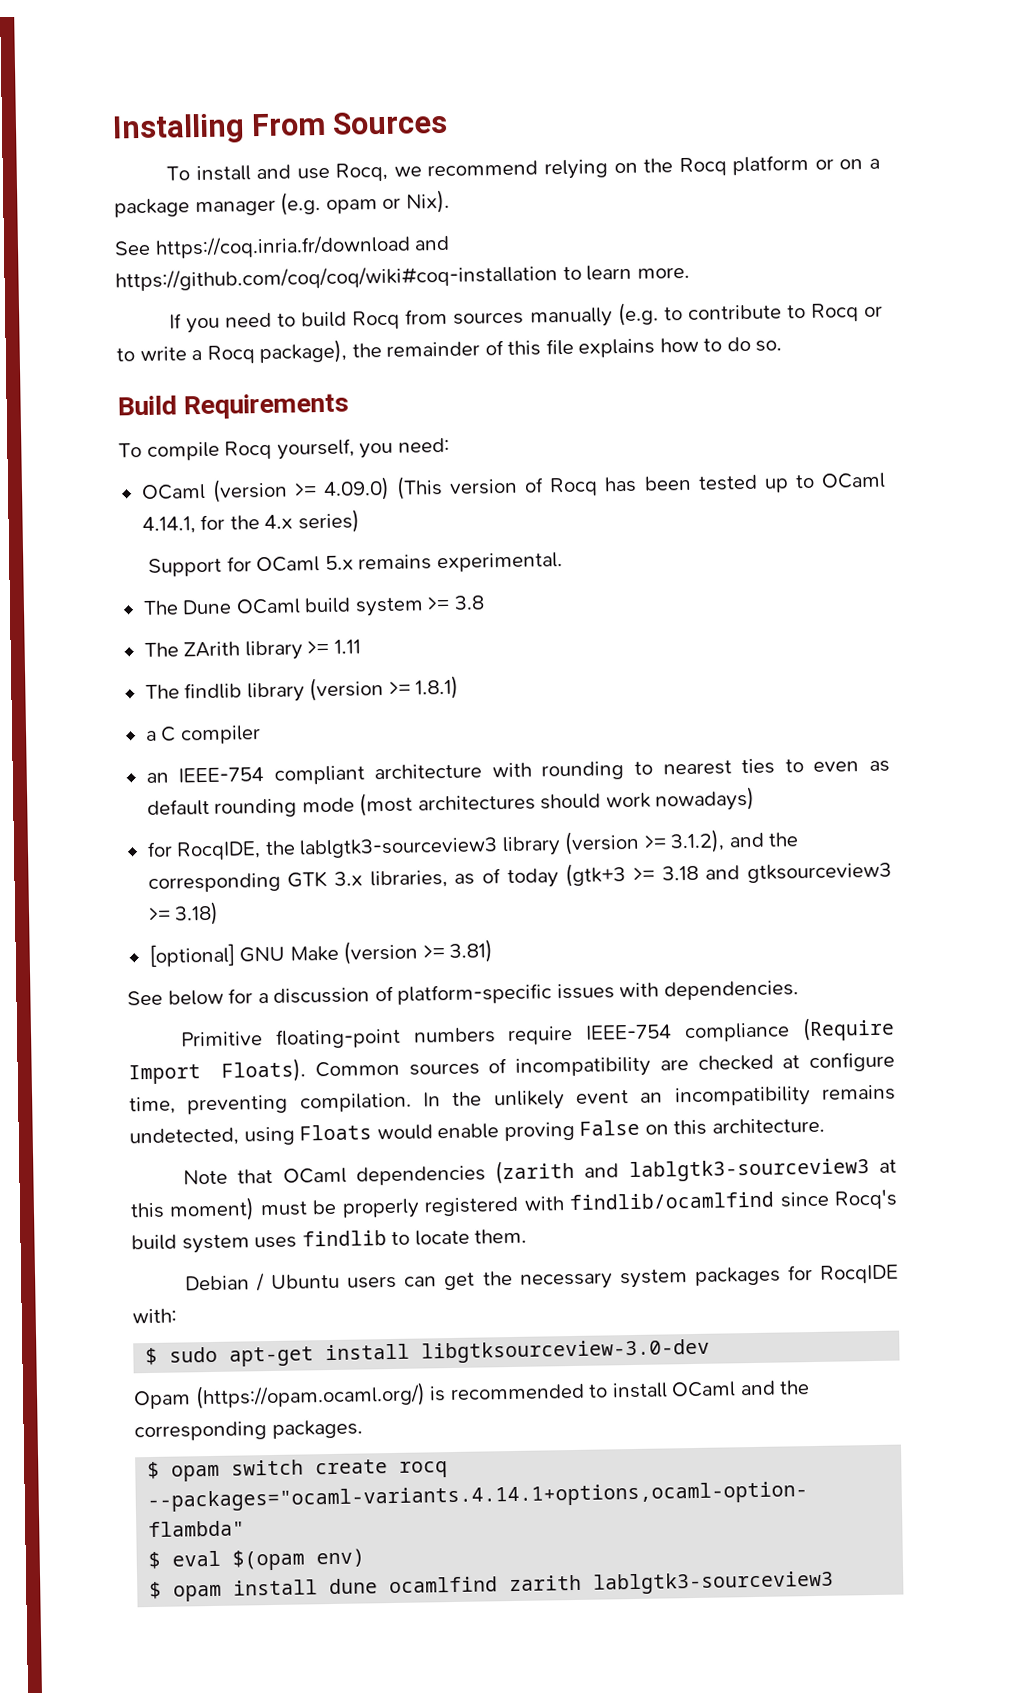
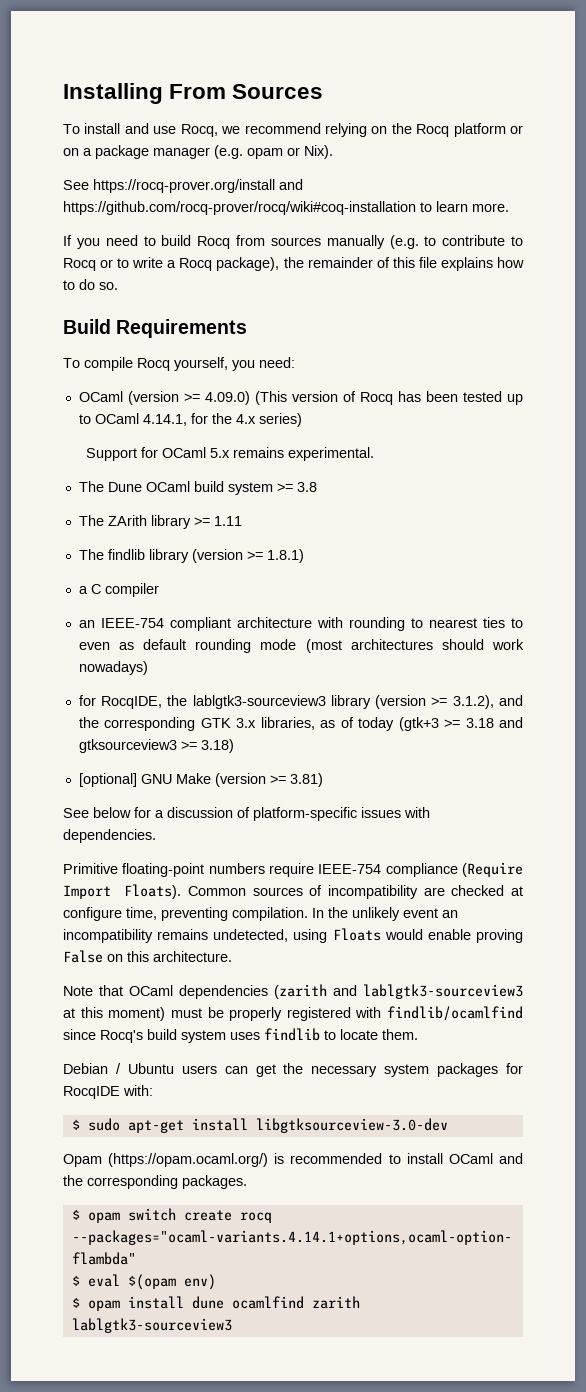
- See https://coq.inria.fr/download and https://github.com/coq/coq/wiki#coq-installation to learn more.
+ See https://rocq-prover.org/install and https://github.com/rocq-prover/rocq/wiki#coq-installation to learn more.

